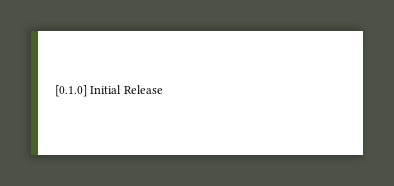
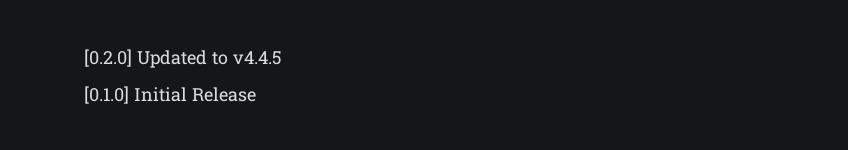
+ [0.2.0] Updated to v4.4.5

